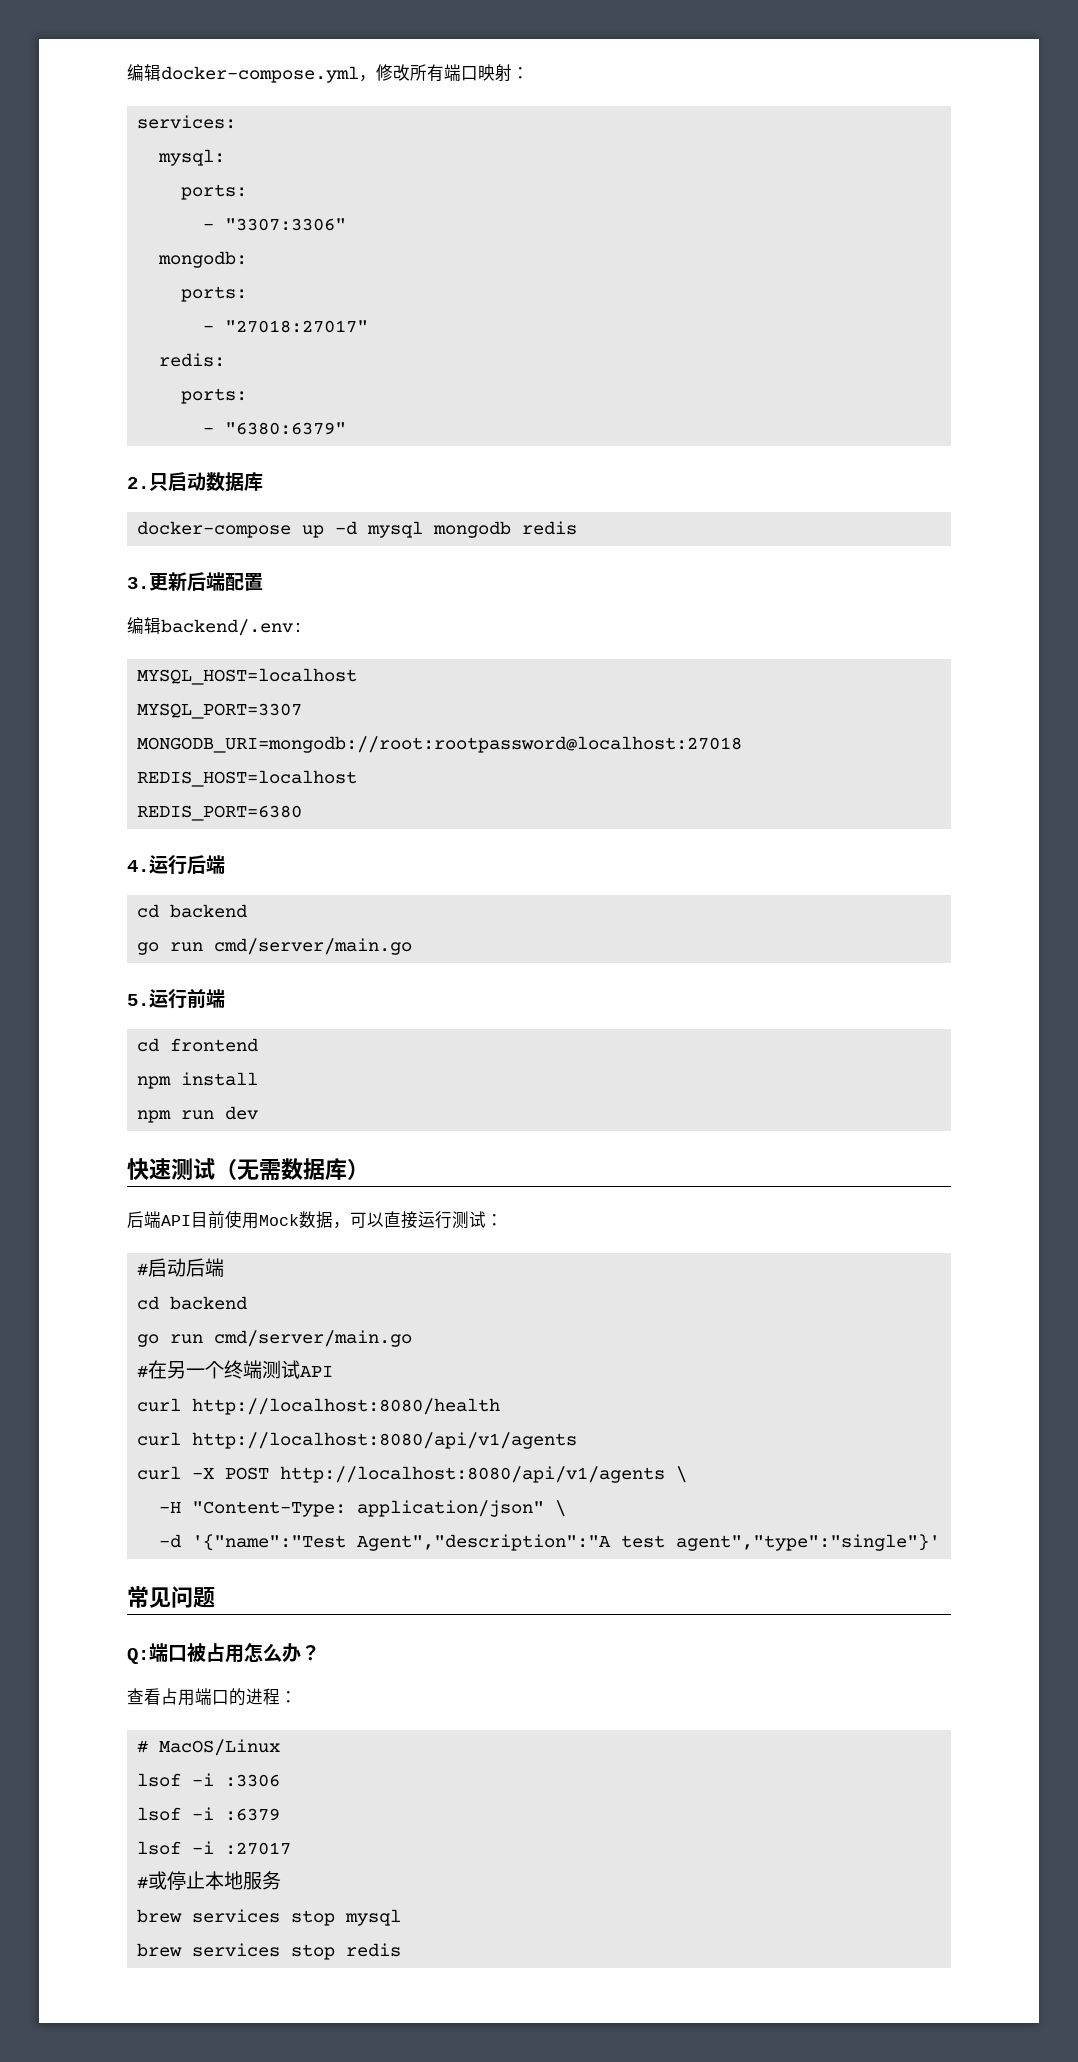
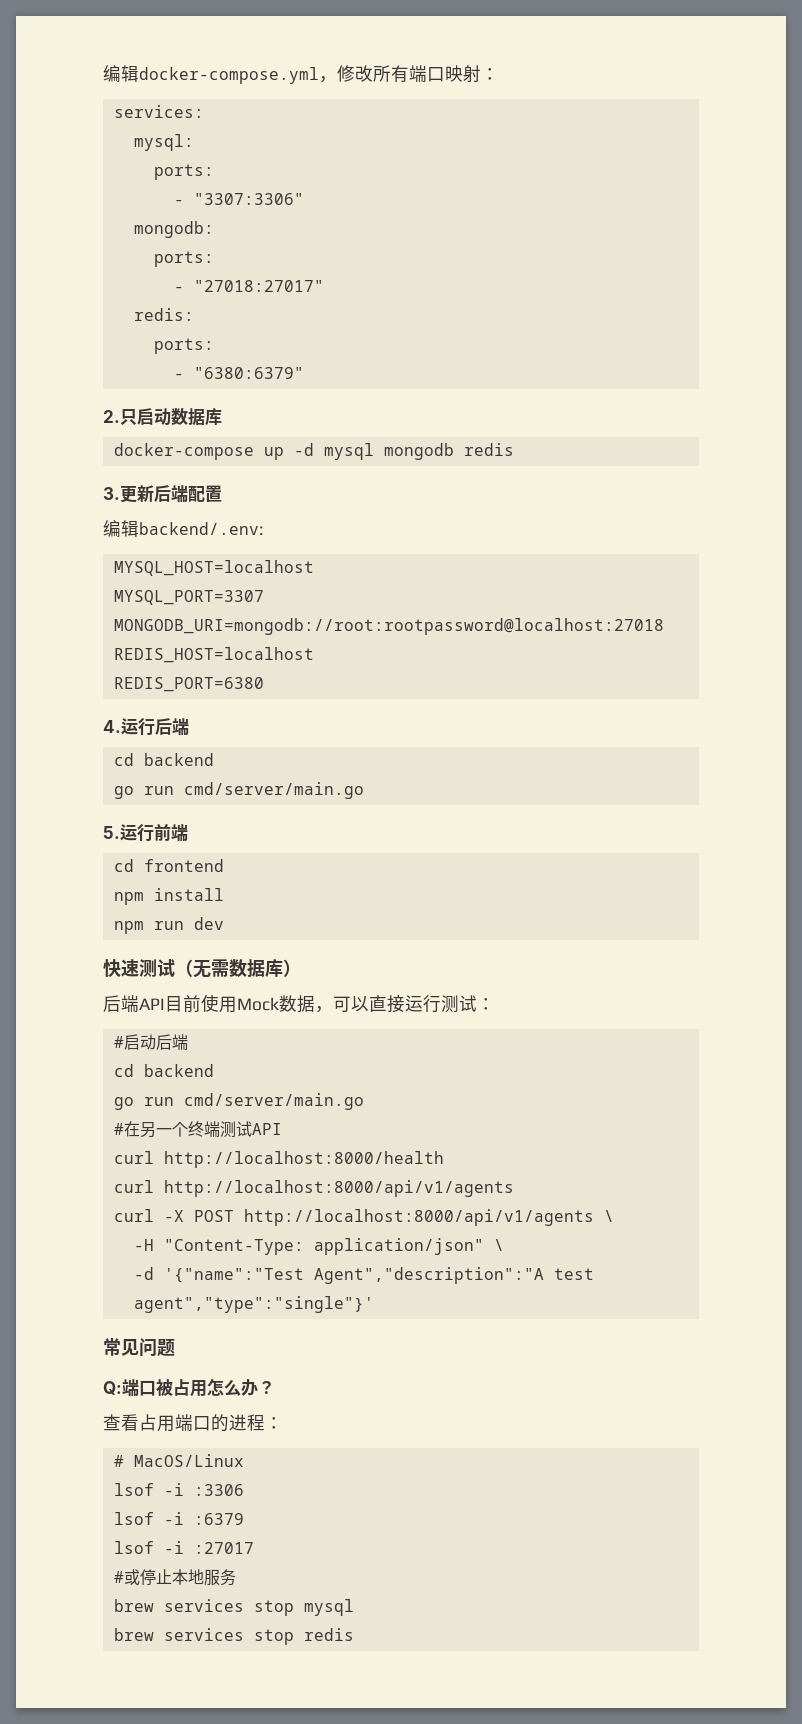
- curl http://localhost:8080/health
- curl http://localhost:8080/api/v1/agents
+ curl http://localhost:8000/health
+ curl http://localhost:8000/api/v1/agents
- curl -X POST http://localhost:8080/api/v1/agents \
+ curl -X POST http://localhost:8000/api/v1/agents \

